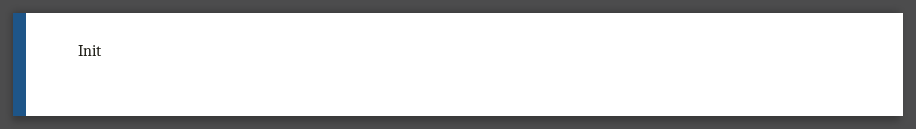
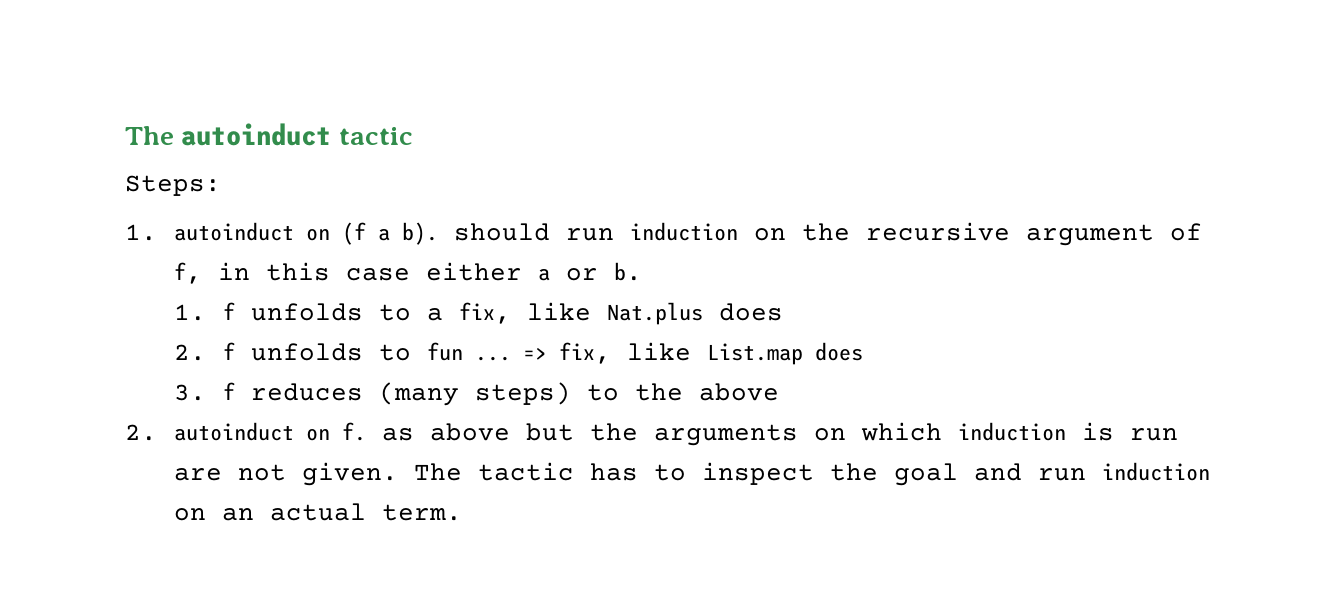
- Init
+ The autoinduct tactic
+ Steps:
+ 1. autoinduct on (f a b). should run induction on the recursive argument of f, in this case either a or b.
+ 1. f unfolds to a fix, like Nat.plus does
+ 2. f unfolds to fun ... => fix, like List.map does
+ 3. f reduces (many steps) to the above
+ 2. autoinduct on f. as above but the arguments on which induction is run are not given. The tactic has to inspect the goal and run induction on an actual term.

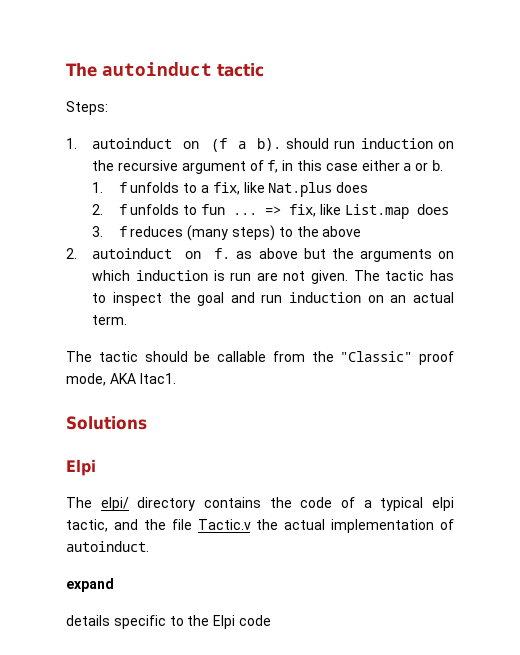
+ The tactic should be callable from the "Classic" proof mode, AKA ltac1.
+ Solutions
+ Elpi
+ The elpi/ directory contains the code of a typical elpi tactic, and the file Tactic.v the actual implementation of autoinduct.
+ expand
+ details specific to the Elpi code

